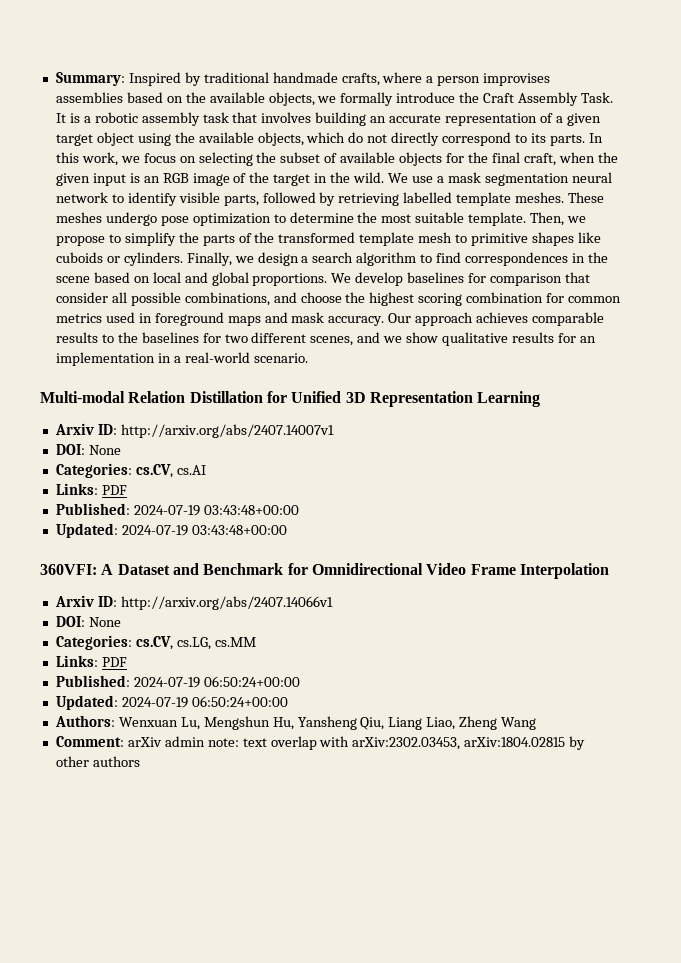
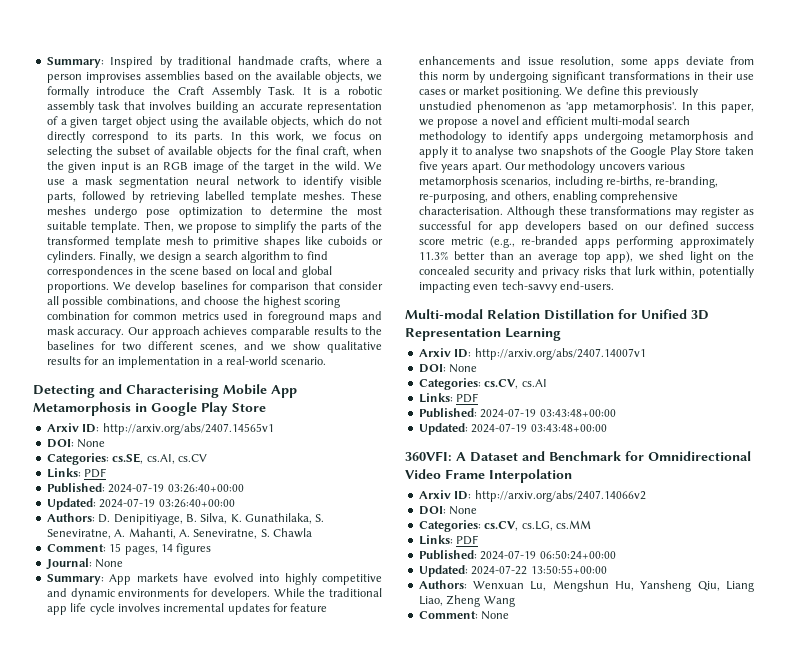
+ Detecting and Characterising Mobile App Metamorphosis in Google Play Store
+ Arxiv ID: http://arxiv.org/abs/2407.14565v1
+ DOI: None
+ Categories: cs.SE, cs.AI, cs.CV
+ Links: PDF
+ Published: 2024-07-19 03:26:40+00:00
+ Updated: 2024-07-19 03:26:40+00:00
+ Authors: D. Denipitiyage, B. Silva, K. Gunathilaka, S. Seneviratne, A. Mahanti, A. Seneviratne, S. Chawla
+ Comment: 15 pages, 14 figures
+ Journal: None
+ Summary: App markets have evolved into highly competitive and dynamic environments for developers. While the traditional app life cycle involves incremental updates for feature enhancements and issue resolution, some apps deviate from this norm by undergoing significant transformations in their use cases or market positioning. We define this previously unstudied phenomenon as 'app metamorphosis'. In this paper, we propose a novel and efficient multi-modal search methodology to identify apps undergoing metamorphosis and apply it to analyse two snapshots of the Google Play Store taken five years apart. Our methodology uncovers various metamorphosis scenarios, including re-births, re-branding, re-purposing, and others, enabling comprehensive characterisation. Although these transformations may register as successful for app developers based on our defined success score metric (e.g., re-branded apps performing approximately 11.3% better than an average top app), we shed light on the concealed security and privacy risks that lurk within, potentially impacting even tech-savvy end-users.
- Arxiv ID: http://arxiv.org/abs/2407.14066v1
+ Arxiv ID: http://arxiv.org/abs/2407.14066v2
- Updated: 2024-07-19 06:50:24+00:00
+ Updated: 2024-07-22 13:50:55+00:00
- Comment: arXiv admin note: text overlap with arXiv:2302.03453, arXiv:1804.02815 by other authors
+ Comment: None

